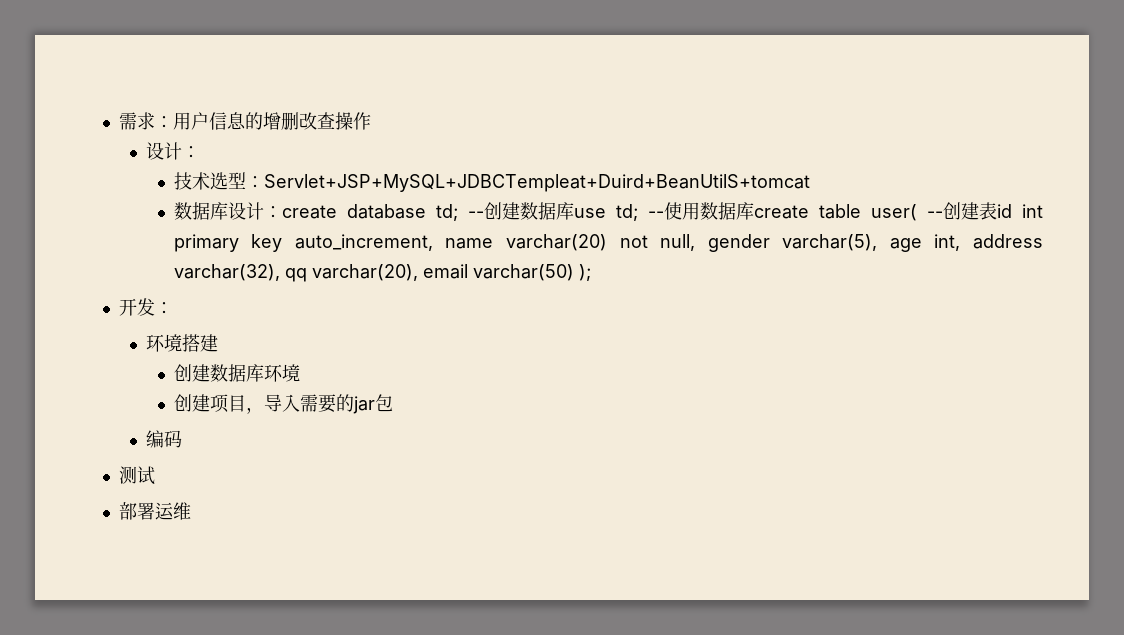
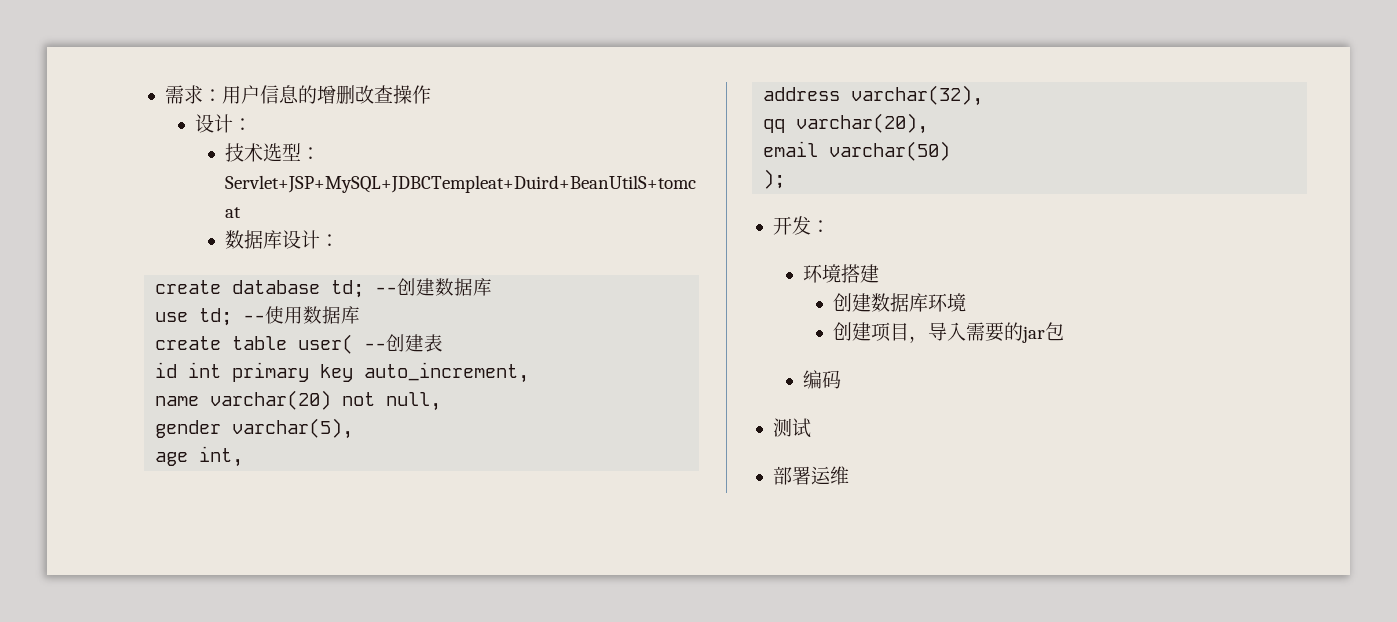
- 数据库设计：create database td; --创建数据库use td; --使用数据库create table user( --创建表id int primary key auto_increment, name varchar(20) not null, gender varchar(5), age int, address varchar(32), qq varchar(20), email varchar(50) );
+ 数据库设计：
+ create database td; --创建数据库
+ use td; --使用数据库
+ create table user( --创建表
+ id int primary key auto_increment,
+ name varchar(20) not null,
+ gender varchar(5),
+ age int,
+ address varchar(32),
+ qq varchar(20),
+ email varchar(50)
+ );

